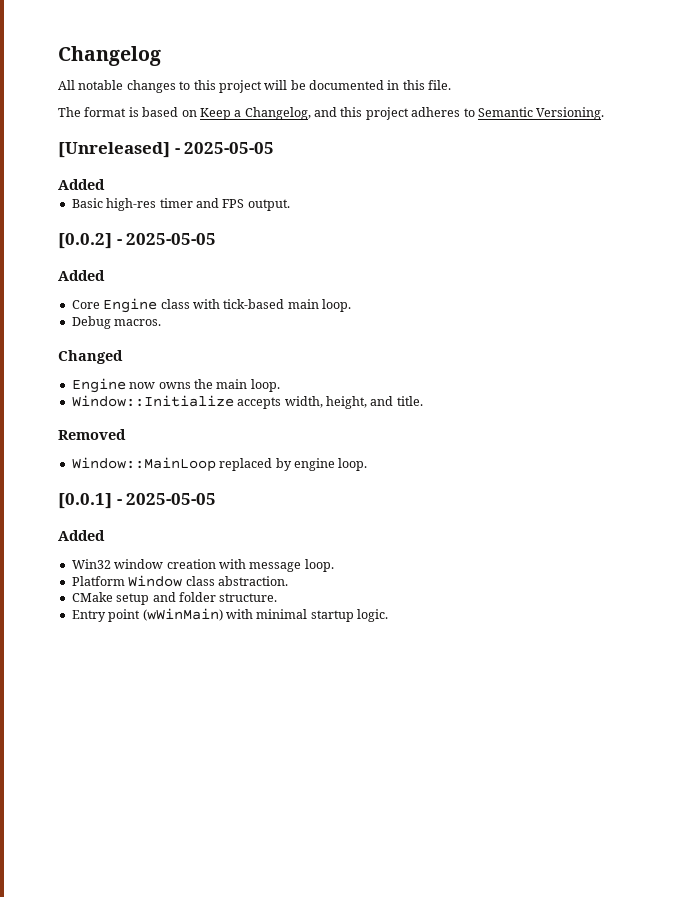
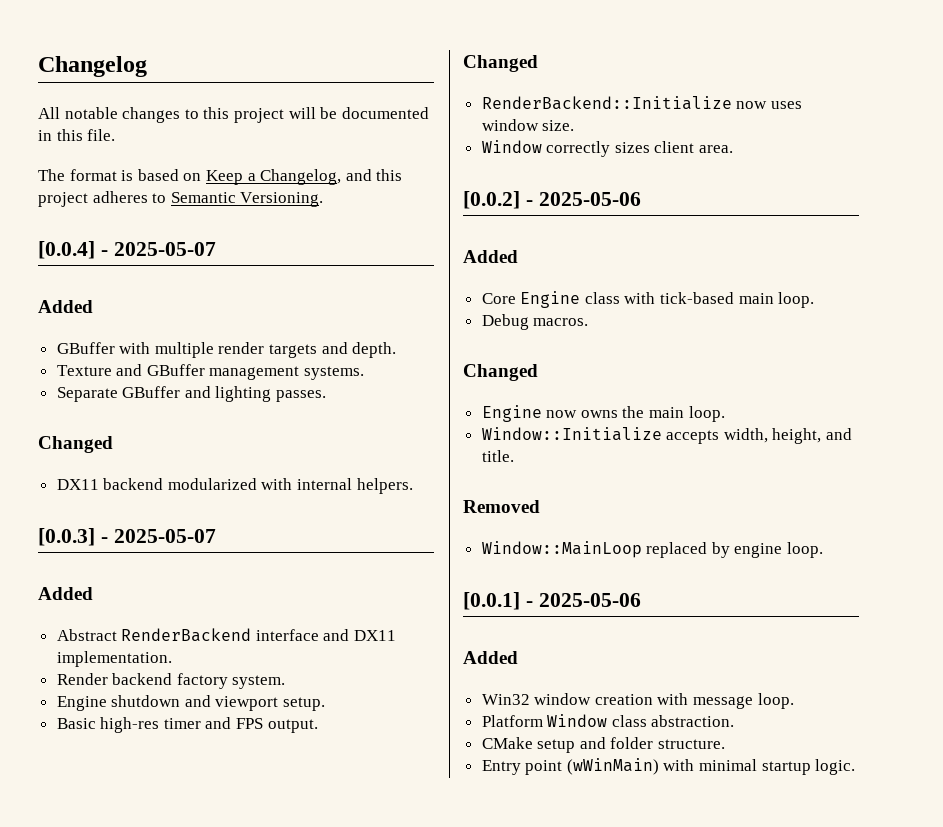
- [Unreleased] - 2025-05-05
+ [0.0.4] - 2025-05-07
  Added
+ GBuffer with multiple render targets and depth.
+ Texture and GBuffer management systems.
+ Separate GBuffer and lighting passes.
+ Changed
+ DX11 backend modularized with internal helpers.
+ [0.0.3] - 2025-05-07
+ Added
+ Abstract RenderBackend interface and DX11 implementation.
+ Render backend factory system.
+ Engine shutdown and viewport setup.
  Basic high-res timer and FPS output.
+ Changed
+ RenderBackend::Initialize now uses window size.
+ Window correctly sizes client area.
- [0.0.2] - 2025-05-05
+ [0.0.2] - 2025-05-06
- [0.0.1] - 2025-05-05
+ [0.0.1] - 2025-05-06

